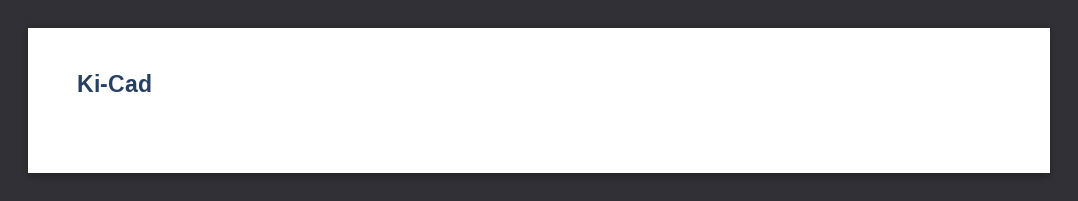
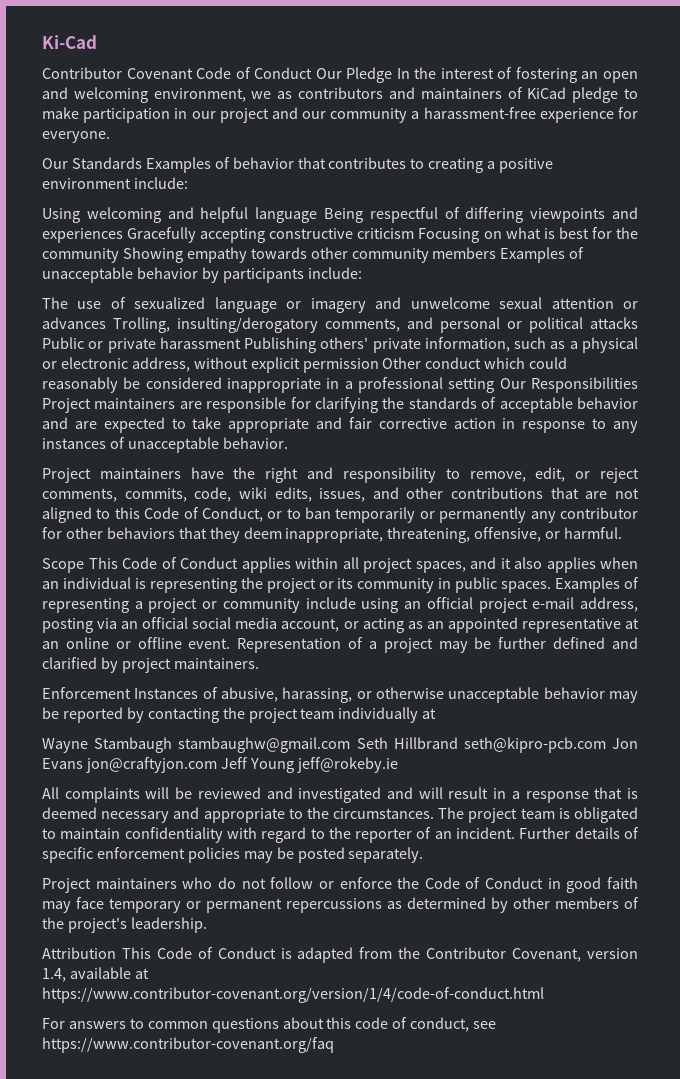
+ Contributor Covenant Code of Conduct Our Pledge In the interest of fostering an open and welcoming environment, we as contributors and maintainers of KiCad pledge to make participation in our project and our community a harassment-free experience for everyone.
+ Our Standards Examples of behavior that contributes to creating a positive environment include:
+ Using welcoming and helpful language Being respectful of differing viewpoints and experiences Gracefully accepting constructive criticism Focusing on what is best for the community Showing empathy towards other community members Examples of unacceptable behavior by participants include:
+ The use of sexualized language or imagery and unwelcome sexual attention or advances Trolling, insulting/derogatory comments, and personal or political attacks Public or private harassment Publishing others' private information, such as a physical or electronic address, without explicit permission Other conduct which could reasonably be considered inappropriate in a professional setting Our Responsibilities Project maintainers are responsible for clarifying the standards of acceptable behavior and are expected to take appropriate and fair corrective action in response to any instances of unacceptable behavior.
+ Project maintainers have the right and responsibility to remove, edit, or reject comments, commits, code, wiki edits, issues, and other contributions that are not aligned to this Code of Conduct, or to ban temporarily or permanently any contributor for other behaviors that they deem inappropriate, threatening, offensive, or harmful.
+ Scope This Code of Conduct applies within all project spaces, and it also applies when an individual is representing the project or its community in public spaces. Examples of representing a project or community include using an official project e-mail address, posting via an official social media account, or acting as an appointed representative at an online or offline event. Representation of a project may be further defined and clarified by project maintainers.
+ Enforcement Instances of abusive, harassing, or otherwise unacceptable behavior may be reported by contacting the project team individually at
+ Wayne Stambaugh stambaughw@gmail.com Seth Hillbrand seth@kipro-pcb.com Jon Evans jon@craftyjon.com Jeff Young jeff@rokeby.ie
+ All complaints will be reviewed and investigated and will result in a response that is deemed necessary and appropriate to the circumstances. The project team is obligated to maintain confidentiality with regard to the reporter of an incident. Further details of specific enforcement policies may be posted separately.
+ Project maintainers who do not follow or enforce the Code of Conduct in good faith may face temporary or permanent repercussions as determined by other members of the project's leadership.
+ Attribution This Code of Conduct is adapted from the Contributor Covenant, version 1.4, available at https://www.contributor-covenant.org/version/1/4/code-of-conduct.html
+ For answers to common questions about this code of conduct, see https://www.contributor-covenant.org/faq

